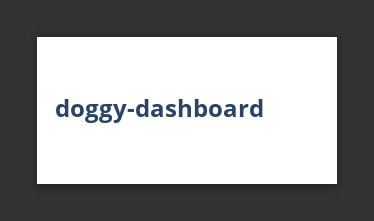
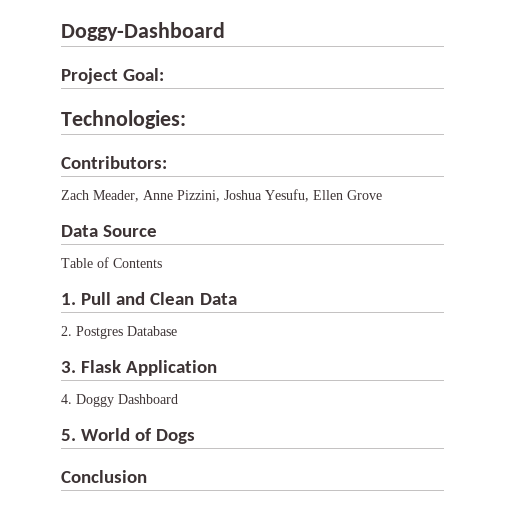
- doggy-dashboard
+ Doggy-Dashboard
+ Project Goal:
+ Technologies:
+ Contributors:
+ Zach Meader, Anne Pizzini, Joshua Yesufu, Ellen Grove
+ Data Source
+ Table of Contents
+ 1. Pull and Clean Data
+ 2. Postgres Database
+ 3. Flask Application
+ 4. Doggy Dashboard
+ 5. World of Dogs
+ Conclusion

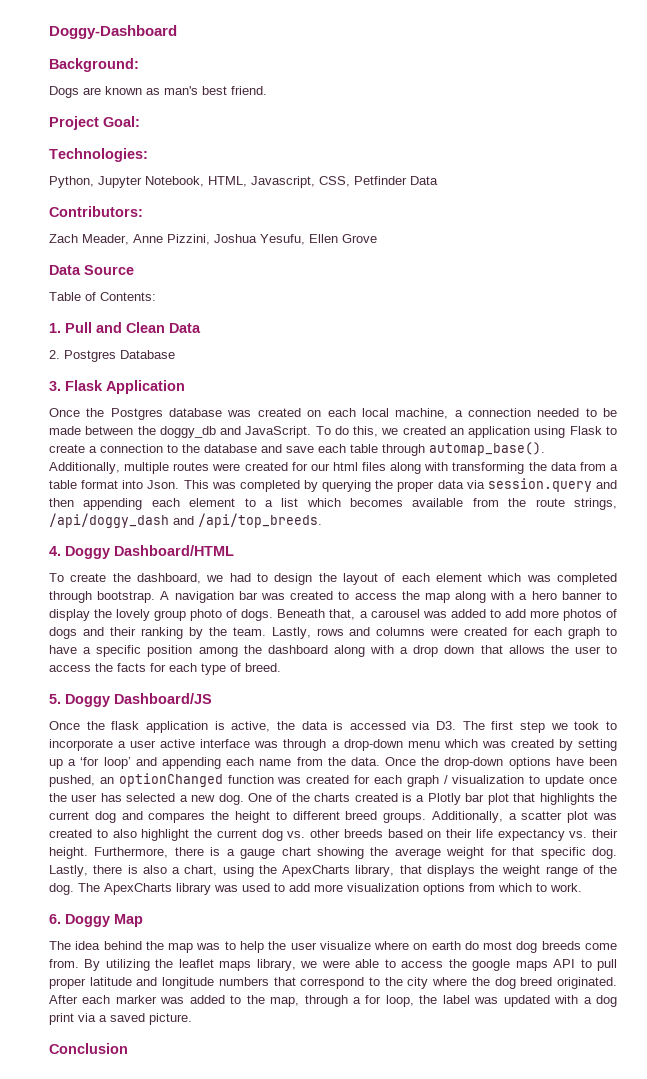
+ Background:
+ Dogs are known as man's best friend.
  Project Goal:
  Technologies:
+ Python, Jupyter Notebook, HTML, Javascript, CSS, Petfinder Data
- Table of Contents
+ Table of Contents:
- 4. Doggy Dashboard
- 5. World of Dogs
+ Once the Postgres database was created on each local machine, a connection needed to be made between the doggy_db and JavaScript. To do this, we created an application using Flask to create a connection to the database and save each table through automap_base(). Additionally, multiple routes were created for our html files along with transforming the data from a table format into Json. This was completed by querying the proper data via session.query and then appending each element to a list which becomes available from the route strings, /api/doggy_dash and /api/top_breeds.
+ 4. Doggy Dashboard/HTML
+ To create the dashboard, we had to design the layout of each element which was completed through bootstrap. A navigation bar was created to access the map along with a hero banner to display the lovely group photo of dogs. Beneath that, a carousel was added to add more photos of dogs and their ranking by the team. Lastly, rows and columns were created for each graph to have a specific position among the dashboard along with a drop down that allows the user to access the facts for each type of breed.
+ 5. Doggy Dashboard/JS
+ Once the flask application is active, the data is accessed via D3. The first step we took to incorporate a user active interface was through a drop-down menu which was created by setting up a ‘for loop’ and appending each name from the data. Once the drop-down options have been pushed, an optionChanged function was created for each graph / visualization to update once the user has selected a new dog. One of the charts created is a Plotly bar plot that highlights the current dog and compares the height to different breed groups. Additionally, a scatter plot was created to also highlight the current dog vs. other breeds based on their life expectancy vs. their height. Furthermore, there is a gauge chart showing the average weight for that specific dog. Lastly, there is also a chart, using the ApexCharts library, that displays the weight range of the dog. The ApexCharts library was used to add more visualization options from which to work.
+ 6. Doggy Map
+ The idea behind the map was to help the user visualize where on earth do most dog breeds come from. By utilizing the leaflet maps library, we were able to access the google maps API to pull proper latitude and longitude numbers that correspond to the city where the dog breed originated. After each marker was added to the map, through a for loop, the label was updated with a dog print via a saved picture.

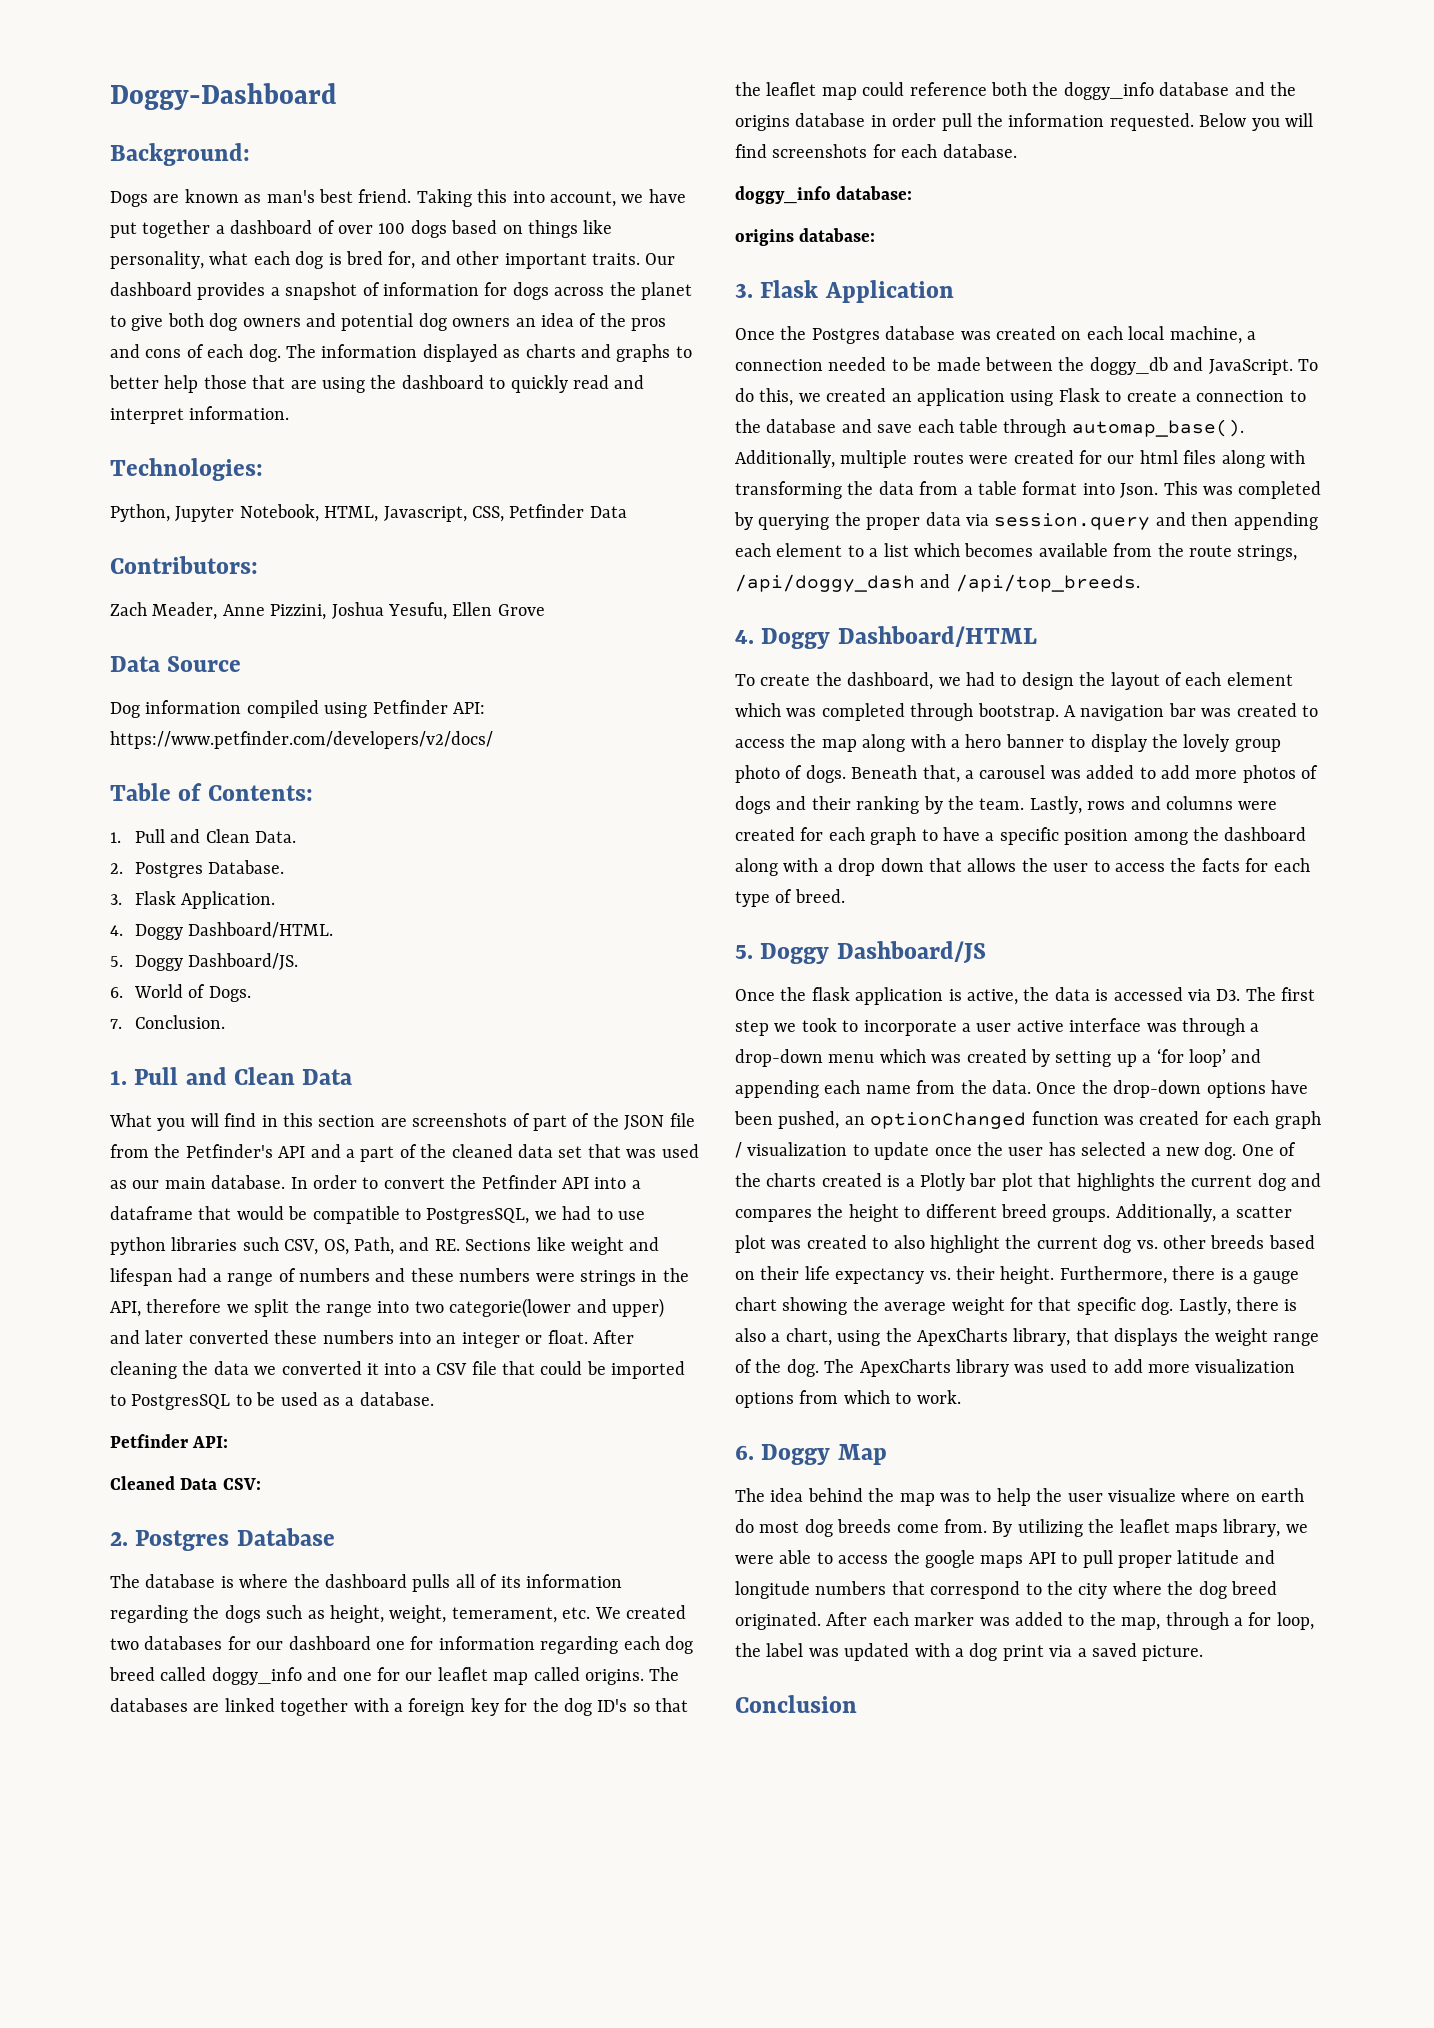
- Dogs are known as man's best friend.
- Project Goal:
+ Dogs are known as man's best friend. Taking this into account, we have put together a dashboard of over 100 dogs based on things like personality, what each dog is bred for, and other important traits. Our dashboard provides a snapshot of information for dogs across the planet to give both dog owners and potential dog owners an idea of the pros and cons of each dog. The information displayed as charts and graphs to better help those that are using the dashboard to quickly read and interpret information.
+ Dog information compiled using Petfinder API: https://www.petfinder.com/developers/v2/docs/
  Table of Contents:
+ 1. Pull and Clean Data.
+ 2. Postgres Database.
+ 3. Flask Application.
+ 4. Doggy Dashboard/HTML.
+ 5. Doggy Dashboard/JS.
+ 6. World of Dogs.
+ 7. Conclusion.
+ What you will find in this section are screenshots of part of the JSON file from the Petfinder's API and a part of the cleaned data set that was used as our main database. In order to convert the Petfinder API into a dataframe that would be compatible to PostgresSQL, we had to use python libraries such CSV, OS, Path, and RE. Sections like weight and lifespan had a range of numbers and these numbers were strings in the API, therefore we split the range into two categorie(lower and upper) and later converted these numbers into an integer or float. After cleaning the data we converted it into a CSV file that could be imported to PostgresSQL to be used as a database.
+ Petfinder API:
+ Cleaned Data CSV:
  2. Postgres Database
+ The database is where the dashboard pulls all of its information regarding the dogs such as height, weight, temerament, etc. We created two databases for our dashboard one for information regarding each dog breed called doggy_info and one for our leaflet map called origins. The databases are linked together with a foreign key for the dog ID's so that the leaflet map could reference both the doggy_info database and the origins database in order pull the information requested. Below you will find screenshots for each database.
+ doggy_info database:
+ origins database:

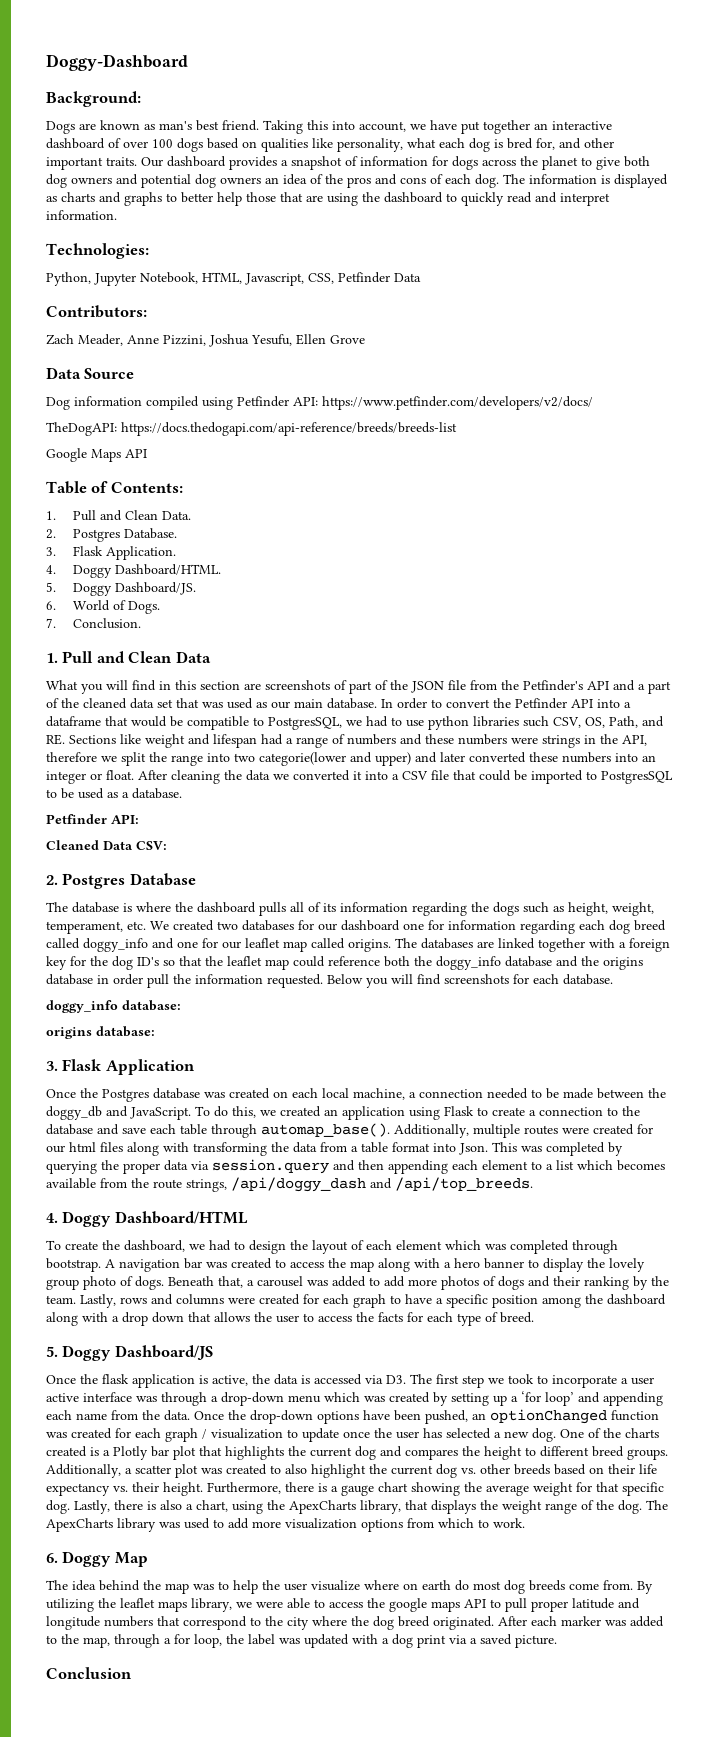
- Taking this into account, we have put together a dashboard of over 100 dogs based on things like personality, what each dog is bred for, and other important traits.
+ Taking this into account, we have put together an interactive dashboard of over 100 dogs based on qualities like personality, what each dog is bred for, and other important traits.
- The information displayed as charts and graphs to better help those that are using the dashboard to quickly read and interpret information.
+ The information is displayed as charts and graphs to better help those that are using the dashboard to quickly read and interpret information.
+ TheDogAPI: https://docs.thedogapi.com/api-reference/breeds/breeds-list
+ Google Maps API
- The database is where the dashboard pulls all of its information regarding the dogs such as height, weight, temerament, etc. We created two databases for our dashboard one for information regarding each dog breed called doggy_info and one for our leaflet map called origins.
+ The database is where the dashboard pulls all of its information regarding the dogs such as height, weight, temperament, etc. We created two databases for our dashboard one for information regarding each dog breed called doggy_info and one for our leaflet map called origins.

